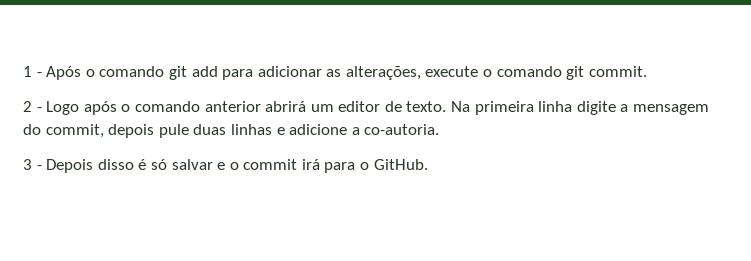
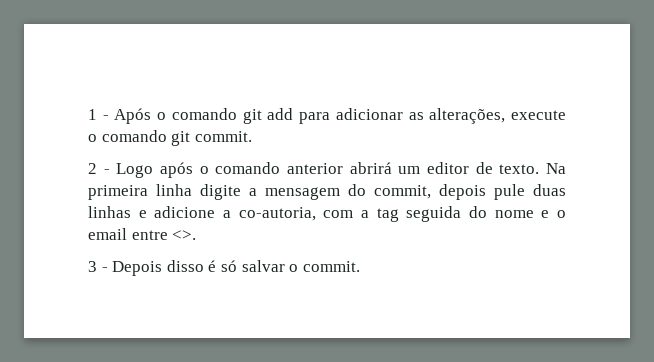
- Na primeira linha digite a mensagem do commit, depois pule duas linhas e adicione a co-autoria.
+ Na primeira linha digite a mensagem do commit, depois pule duas linhas e adicione a co-autoria, com a tag seguida do nome e o email entre <>.
- 3 - Depois disso é só salvar e o commit irá para o GitHub.
+ 3 - Depois disso é só salvar o commit.

